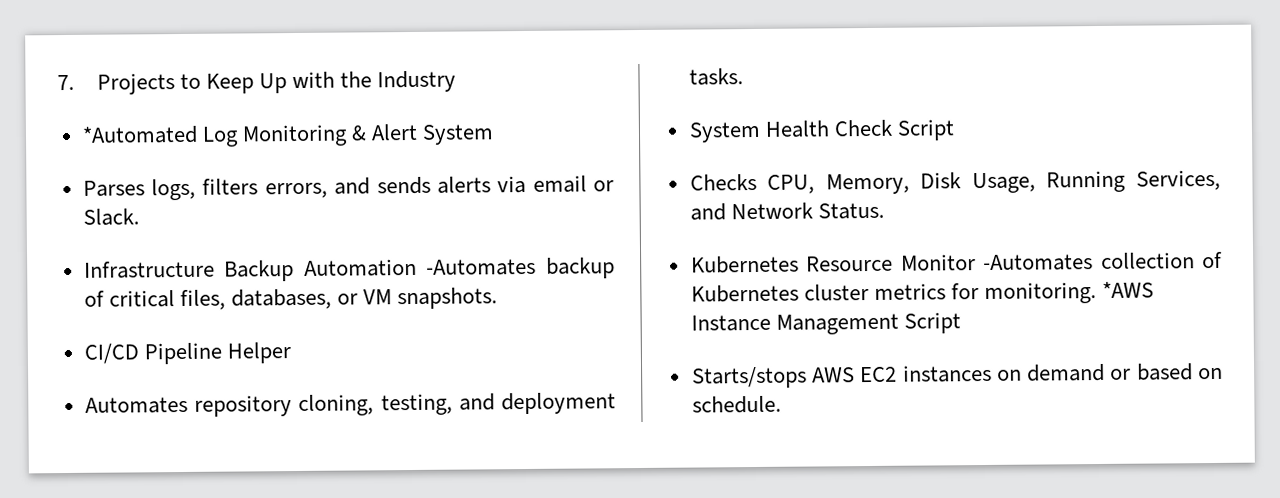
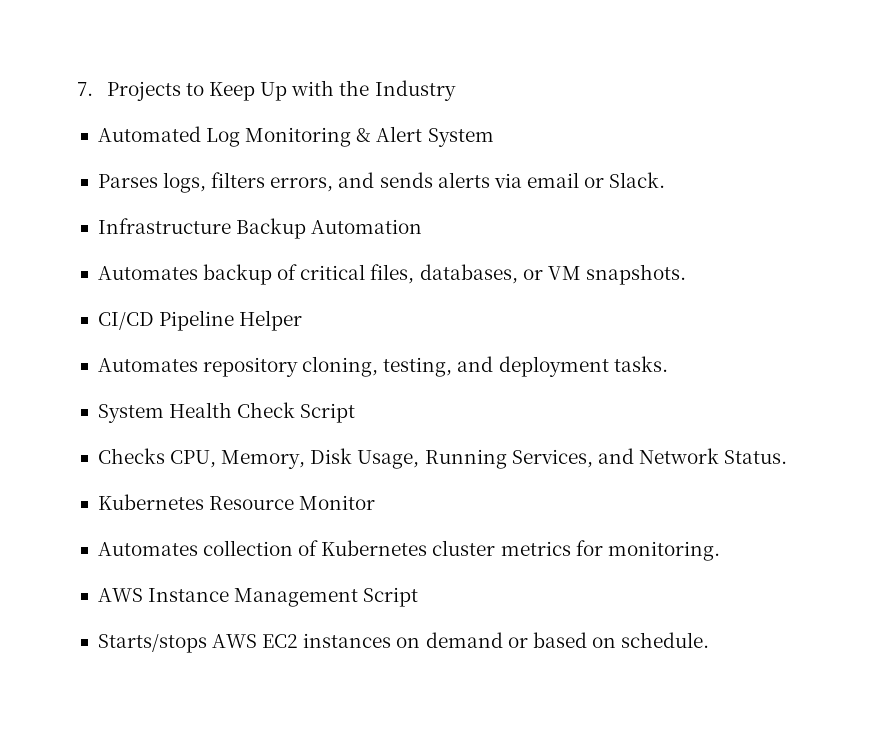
- *Automated Log Monitoring & Alert System
+ Automated Log Monitoring & Alert System
- Infrastructure Backup Automation -Automates backup of critical files, databases, or VM snapshots.
+ Infrastructure Backup Automation
+ Automates backup of critical files, databases, or VM snapshots.
- Kubernetes Resource Monitor -Automates collection of Kubernetes cluster metrics for monitoring. *AWS Instance Management Script
+ Kubernetes Resource Monitor
+ Automates collection of Kubernetes cluster metrics for monitoring.
+ AWS Instance Management Script

